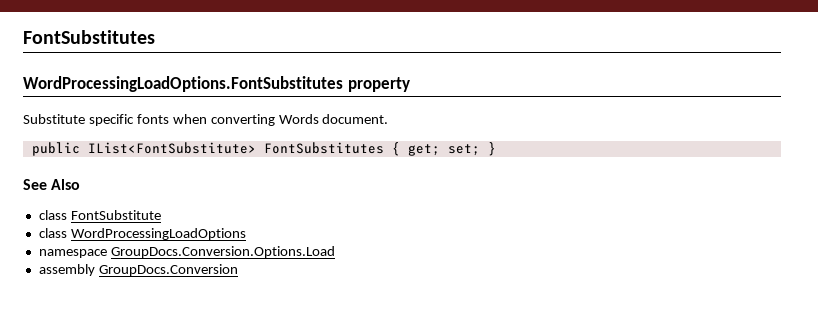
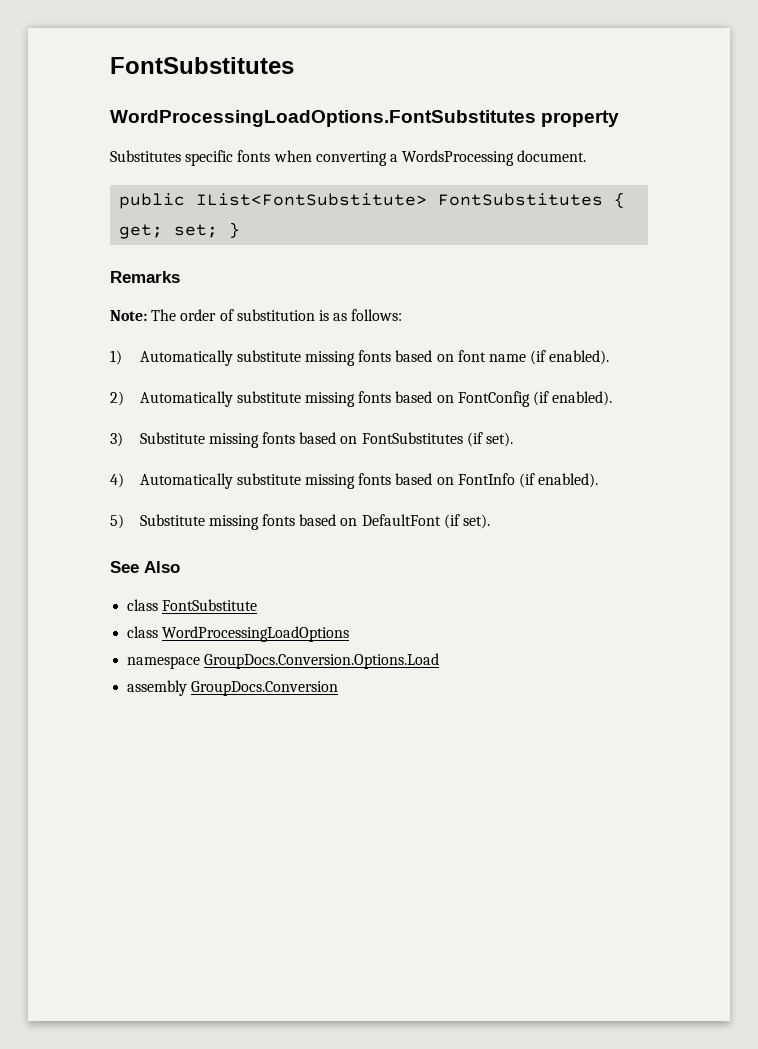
- Substitute specific fonts when converting Words document.
+ Substitutes specific fonts when converting a WordsProcessing document.
+ Remarks
+ Note: The order of substitution is as follows:
+ 1) Automatically substitute missing fonts based on font name (if enabled).
+ 2) Automatically substitute missing fonts based on FontConfig (if enabled).
+ 3) Substitute missing fonts based on FontSubstitutes (if set).
+ 4) Automatically substitute missing fonts based on FontInfo (if enabled).
+ 5) Substitute missing fonts based on DefaultFont (if set).

